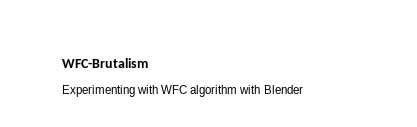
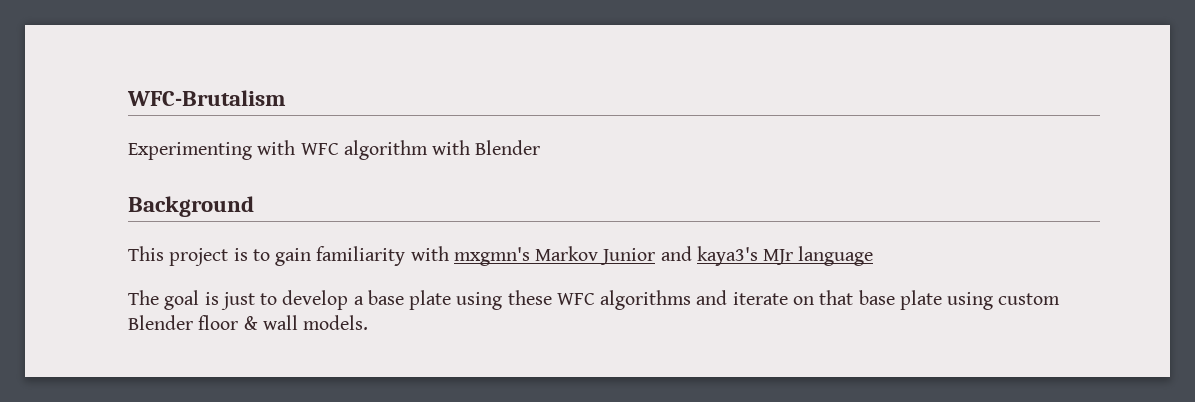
+ Background
+ This project is to gain familiarity with mxgmn's Markov Junior and kaya3's MJr language
+ The goal is just to develop a base plate using these WFC algorithms and iterate on that base plate using custom Blender floor & wall models.

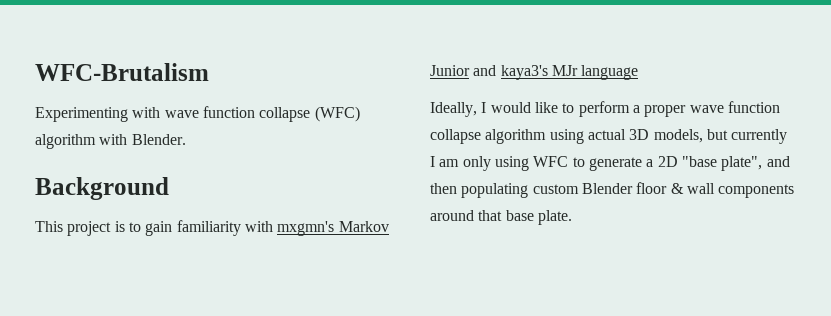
- Experimenting with WFC algorithm with Blender
+ Experimenting with wave function collapse (WFC) algorithm with Blender.
- The goal is just to develop a base plate using these WFC algorithms and iterate on that base plate using custom Blender floor & wall models.
+ Ideally, I would like to perform a proper wave function collapse algorithm using actual 3D models, but currently I am only using WFC to generate a 2D "base plate", and then populating custom Blender floor & wall components around that base plate.

